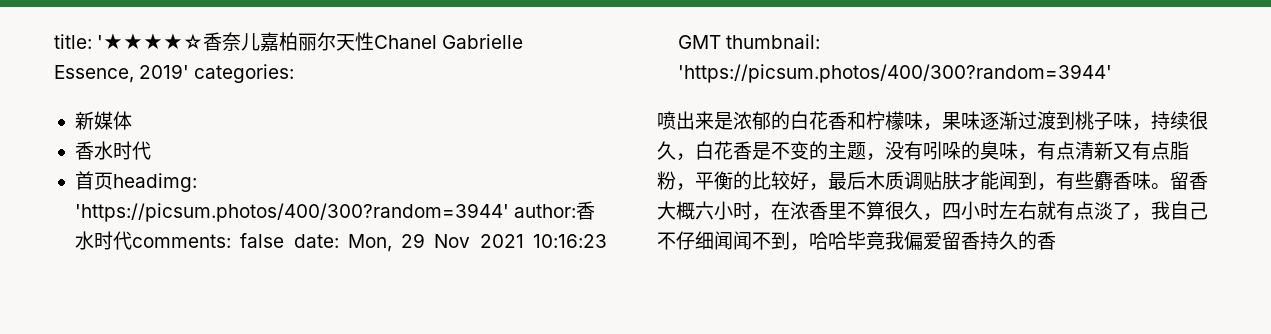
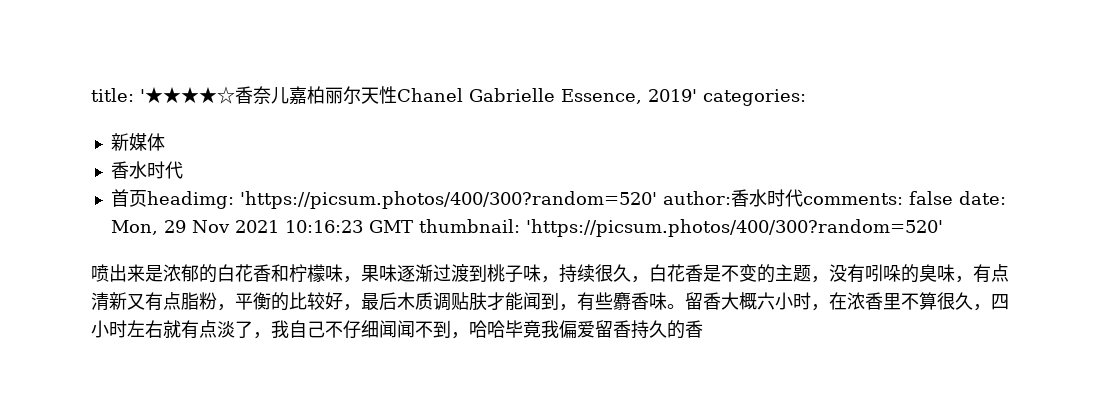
- 首页headimg: 'https://picsum.photos/400/300?random=3944' author:香水时代comments: false date: Mon, 29 Nov 2021 10:16:23 GMT thumbnail: 'https://picsum.photos/400/300?random=3944'
+ 首页headimg: 'https://picsum.photos/400/300?random=520' author:香水时代comments: false date: Mon, 29 Nov 2021 10:16:23 GMT thumbnail: 'https://picsum.photos/400/300?random=520'

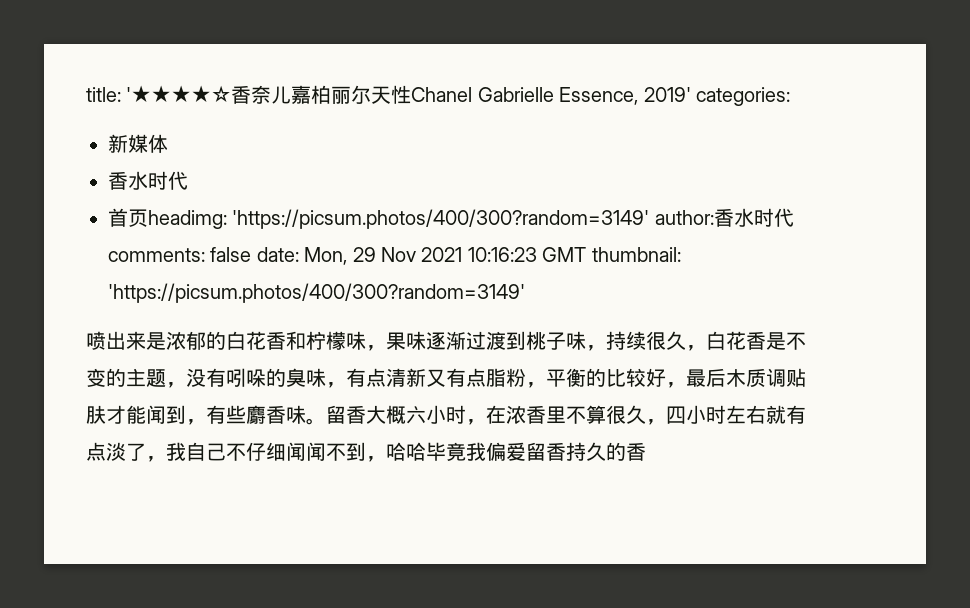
- 首页headimg: 'https://picsum.photos/400/300?random=520' author:香水时代comments: false date: Mon, 29 Nov 2021 10:16:23 GMT thumbnail: 'https://picsum.photos/400/300?random=520'
+ 首页headimg: 'https://picsum.photos/400/300?random=3149' author:香水时代comments: false date: Mon, 29 Nov 2021 10:16:23 GMT thumbnail: 'https://picsum.photos/400/300?random=3149'

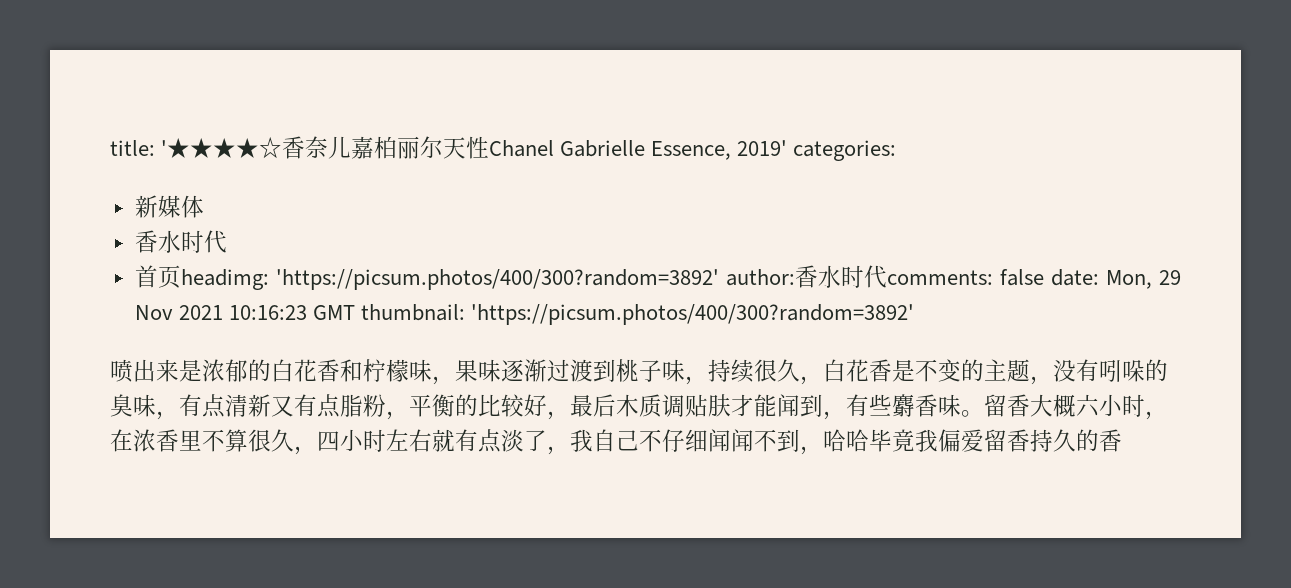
- 首页headimg: 'https://picsum.photos/400/300?random=3149' author:香水时代comments: false date: Mon, 29 Nov 2021 10:16:23 GMT thumbnail: 'https://picsum.photos/400/300?random=3149'
+ 首页headimg: 'https://picsum.photos/400/300?random=3892' author:香水时代comments: false date: Mon, 29 Nov 2021 10:16:23 GMT thumbnail: 'https://picsum.photos/400/300?random=3892'

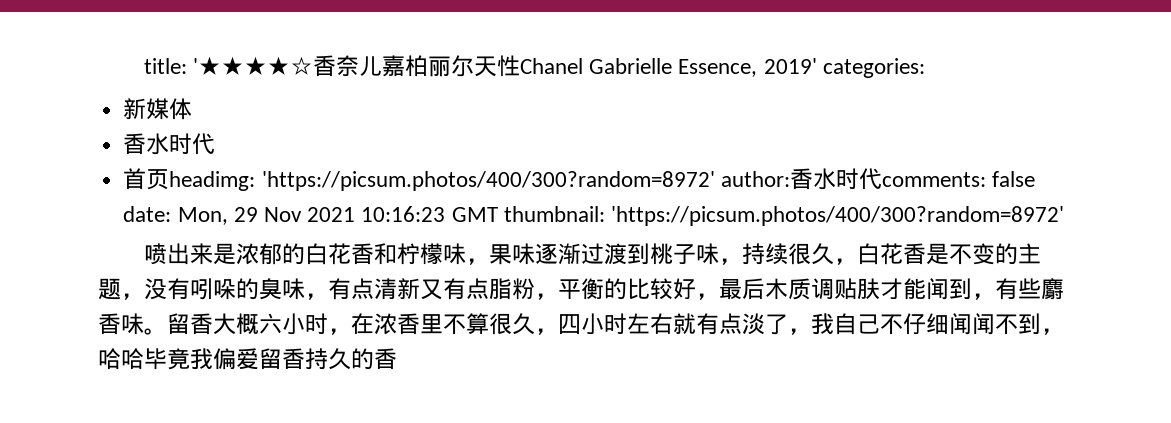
- 首页headimg: 'https://picsum.photos/400/300?random=3892' author:香水时代comments: false date: Mon, 29 Nov 2021 10:16:23 GMT thumbnail: 'https://picsum.photos/400/300?random=3892'
+ 首页headimg: 'https://picsum.photos/400/300?random=8972' author:香水时代comments: false date: Mon, 29 Nov 2021 10:16:23 GMT thumbnail: 'https://picsum.photos/400/300?random=8972'

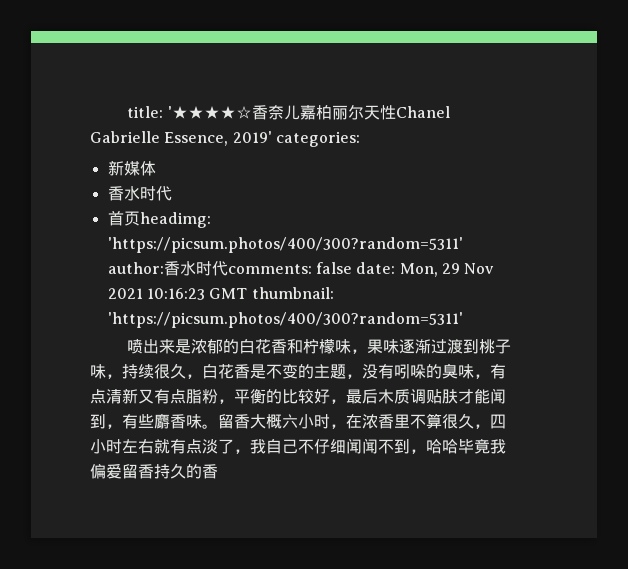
- 首页headimg: 'https://picsum.photos/400/300?random=8972' author:香水时代comments: false date: Mon, 29 Nov 2021 10:16:23 GMT thumbnail: 'https://picsum.photos/400/300?random=8972'
+ 首页headimg: 'https://picsum.photos/400/300?random=5311' author:香水时代comments: false date: Mon, 29 Nov 2021 10:16:23 GMT thumbnail: 'https://picsum.photos/400/300?random=5311'

